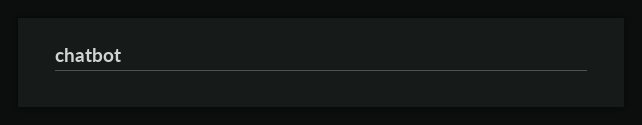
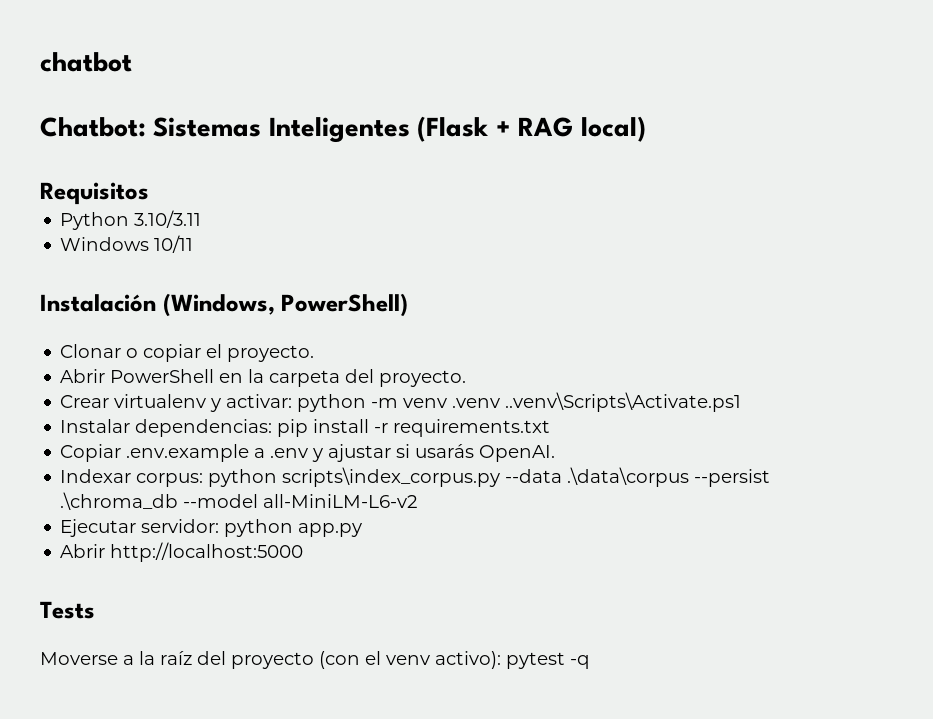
+ Chatbot: Sistemas Inteligentes (Flask + RAG local)
+ Requisitos
+ Python 3.10/3.11
+ Windows 10/11
+ Instalación (Windows, PowerShell)
+ Clonar o copiar el proyecto.
+ Abrir PowerShell en la carpeta del proyecto.
+ Crear virtualenv y activar: python -m venv .venv ..venv\Scripts\Activate.ps1
+ Instalar dependencias: pip install -r requirements.txt
+ Copiar .env.example a .env y ajustar si usarás OpenAI.
+ Indexar corpus: python scripts\index_corpus.py --data .\data\corpus --persist .\chroma_db --model all-MiniLM-L6-v2
+ Ejecutar servidor: python app.py
+ Abrir http://localhost:5000
+ Tests
+ Moverse a la raíz del proyecto (con el venv activo): pytest -q

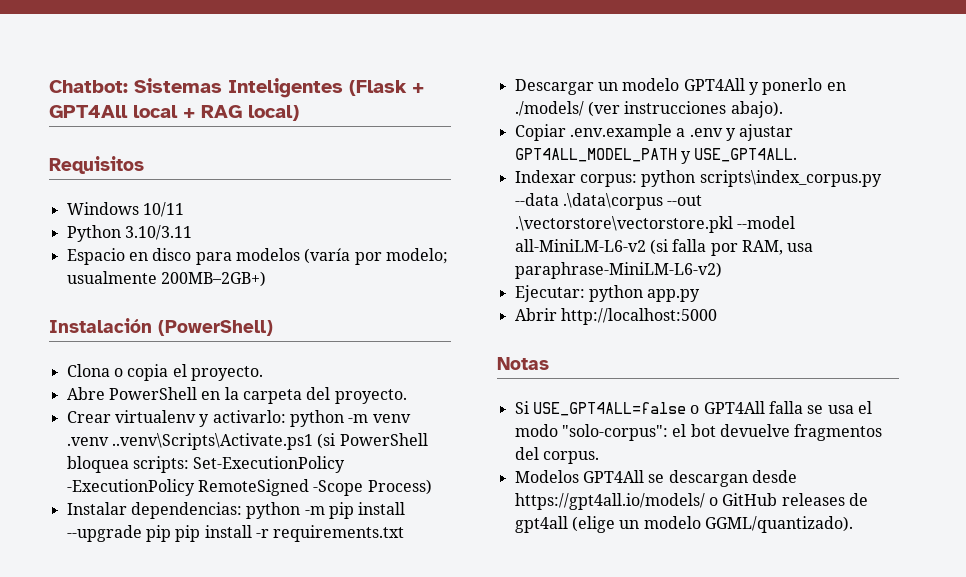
- chatbot
- Chatbot: Sistemas Inteligentes (Flask + RAG local)
+ Chatbot: Sistemas Inteligentes (Flask + GPT4All local + RAG local)
+ Windows 10/11
- Windows 10/11
- Instalación (Windows, PowerShell)
- Clonar o copiar el proyecto.
+ Espacio en disco para modelos (varía por modelo; usualmente 200MB–2GB+)
+ Instalación (PowerShell)
+ Clona o copia el proyecto.
- Abrir PowerShell en la carpeta del proyecto.
+ Abre PowerShell en la carpeta del proyecto.
- Crear virtualenv y activar: python -m venv .venv ..venv\Scripts\Activate.ps1
- Instalar dependencias: pip install -r requirements.txt
+ Crear virtualenv y activarlo: python -m venv .venv ..venv\Scripts\Activate.ps1 (si PowerShell bloquea scripts: Set-ExecutionPolicy -ExecutionPolicy RemoteSigned -Scope Process)
+ Instalar dependencias: python -m pip install --upgrade pip pip install -r requirements.txt
+ Descargar un modelo GPT4All y ponerlo en ./models/ (ver instrucciones abajo).
- Copiar .env.example a .env y ajustar si usarás OpenAI.
+ Copiar .env.example a .env y ajustar GPT4ALL_MODEL_PATH y USE_GPT4ALL.
- Indexar corpus: python scripts\index_corpus.py --data .\data\corpus --persist .\chroma_db --model all-MiniLM-L6-v2
- Ejecutar servidor: python app.py
+ Indexar corpus: python scripts\index_corpus.py --data .\data\corpus --out .\vectorstore\vectorstore.pkl --model all-MiniLM-L6-v2 (si falla por RAM, usa paraphrase-MiniLM-L6-v2)
+ Ejecutar: python app.py
  Abrir http://localhost:5000
- Tests
- Moverse a la raíz del proyecto (con el venv activo): pytest -q
+ Notas
+ Si USE_GPT4ALL=false o GPT4All falla se usa el modo "solo-corpus": el bot devuelve fragmentos del corpus.
+ Modelos GPT4All se descargan desde https://gpt4all.io/models/ o GitHub releases de gpt4all (elige un modelo GGML/quantizado).

